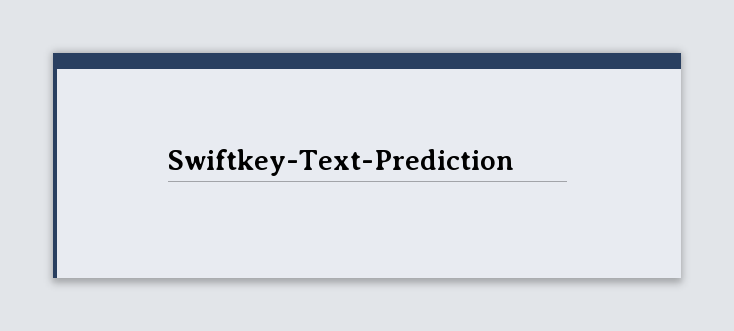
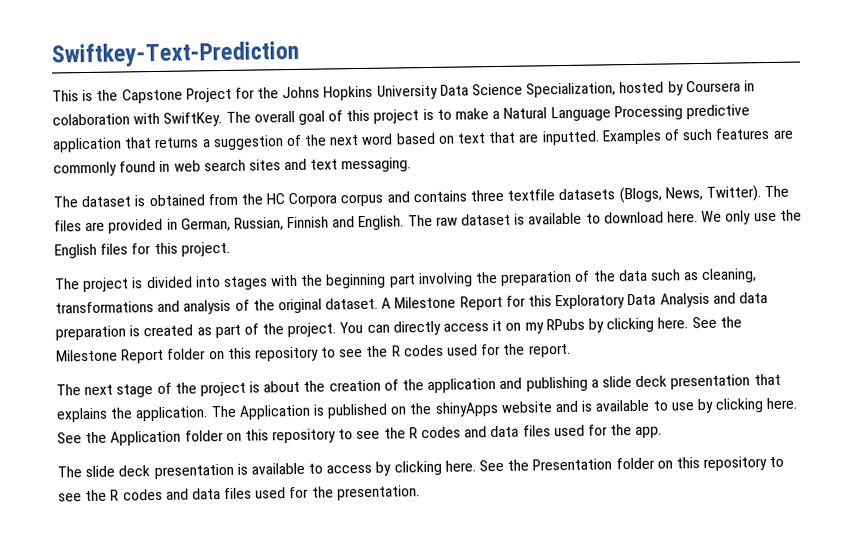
+ This is the Capstone Project for the Johns Hopkins University Data Science Specialization, hosted by Coursera in colaboration with SwiftKey. The overall goal of this project is to make a Natural Language Processing predictive application that returns a suggestion of the next word based on text that are inputted. Examples of such features are commonly found in web search sites and text messaging.
+ The dataset is obtained from the HC Corpora corpus and contains three textfile datasets (Blogs, News, Twitter). The files are provided in German, Russian, Finnish and English. The raw dataset is available to download here. We only use the English files for this project.
+ The project is divided into stages with the beginning part involving the preparation of the data such as cleaning, transformations and analysis of the original dataset. A Milestone Report for this Exploratory Data Analysis and data preparation is created as part of the project. You can directly access it on my RPubs by clicking here. See the Milestone Report folder on this repository to see the R codes used for the report.
+ The next stage of the project is about the creation of the application and publishing a slide deck presentation that explains the application. The Application is published on the shinyApps website and is available to use by clicking here. See the Application folder on this repository to see the R codes and data files used for the app.
+ The slide deck presentation is available to access by clicking here. See the Presentation folder on this repository to see the R codes and data files used for the presentation.

